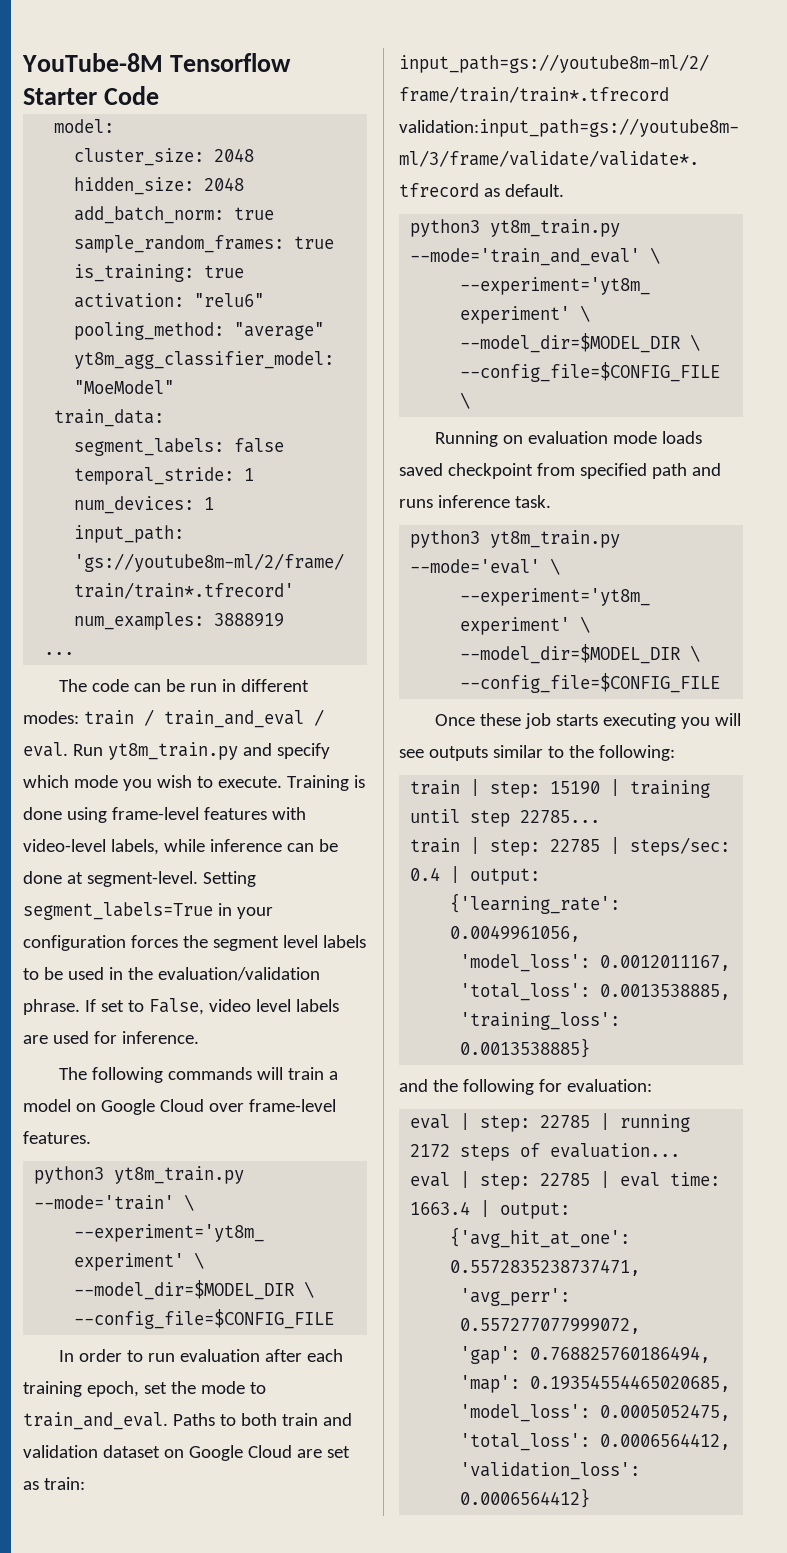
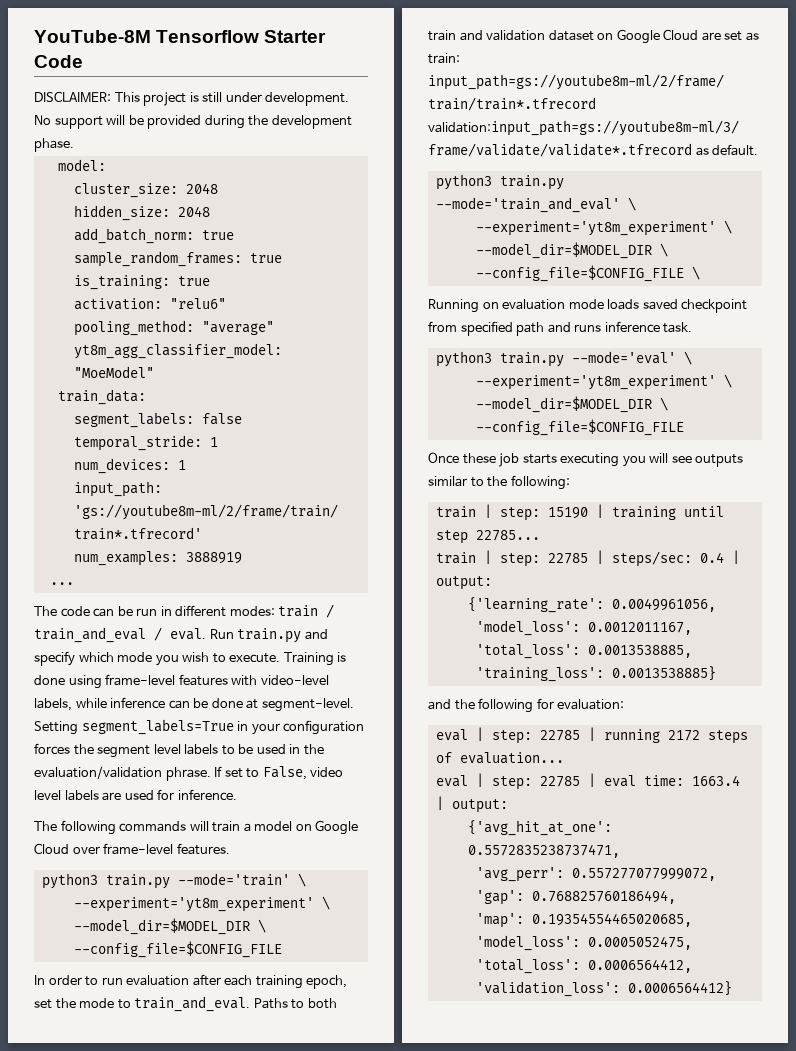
+ DISCLAIMER: This project is still under development. No support will be provided during the development phase.
- Run yt8m_train.py and specify which mode you wish to execute.
+ Run train.py and specify which mode you wish to execute.
- python3 yt8m_train.py --mode='train' \
+ python3 train.py --mode='train' \
- python3 yt8m_train.py --mode='train_and_eval' \
+ python3 train.py --mode='train_and_eval' \
- python3 yt8m_train.py --mode='eval' \
+ python3 train.py --mode='eval' \

